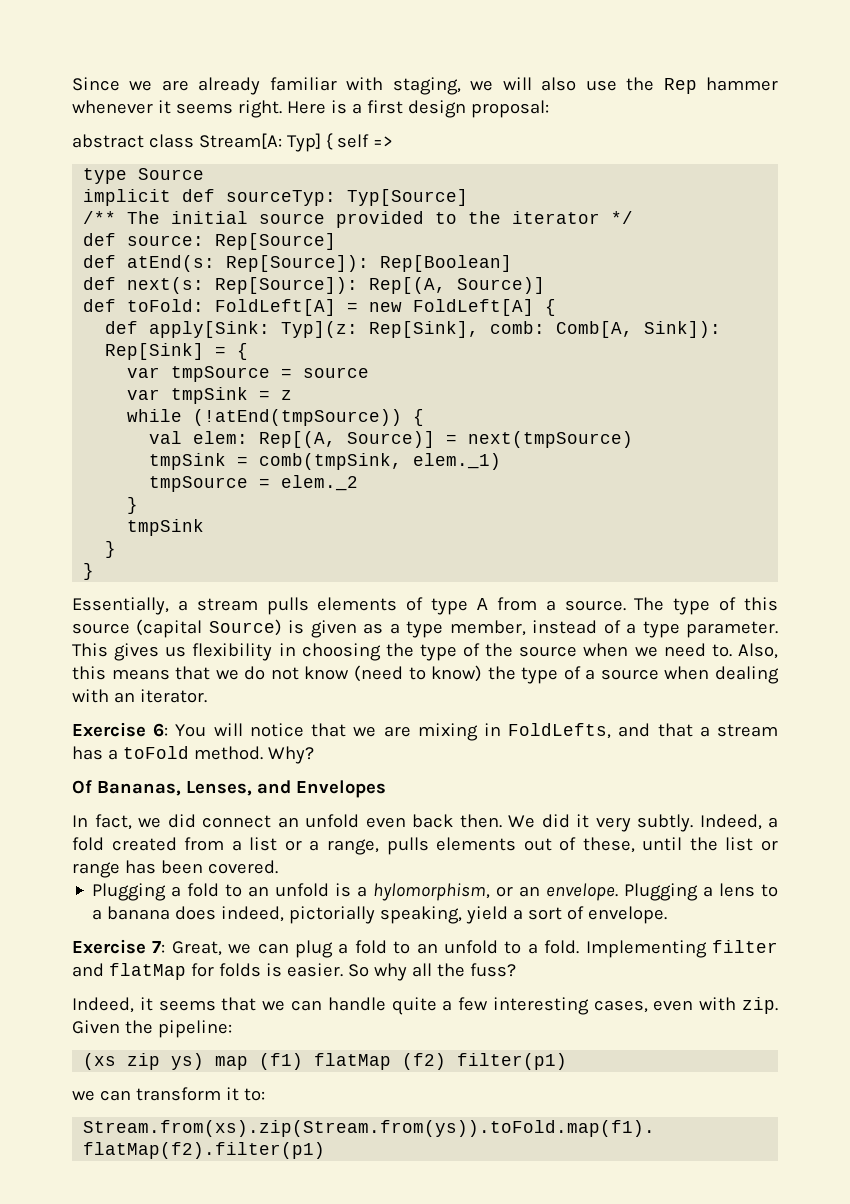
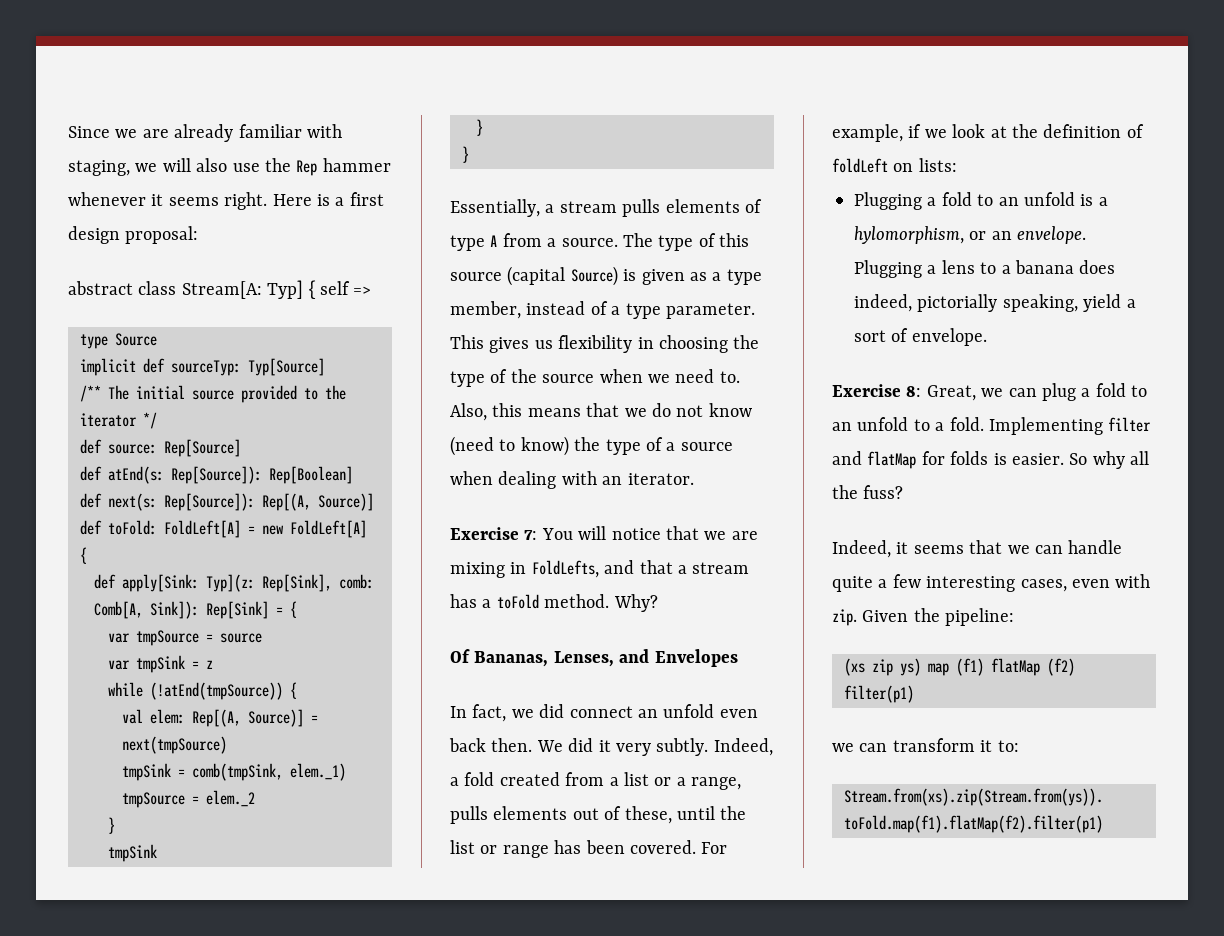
- Exercise 6: You will notice that we are mixing in FoldLefts, and that a stream has a toFold method.
+ Exercise 7: You will notice that we are mixing in FoldLefts, and that a stream has a toFold method.
+ For example, if we look at the definition of foldLeft on lists:
- Exercise 7: Great, we can plug a fold to an unfold to a fold.
+ Exercise 8: Great, we can plug a fold to an unfold to a fold.

